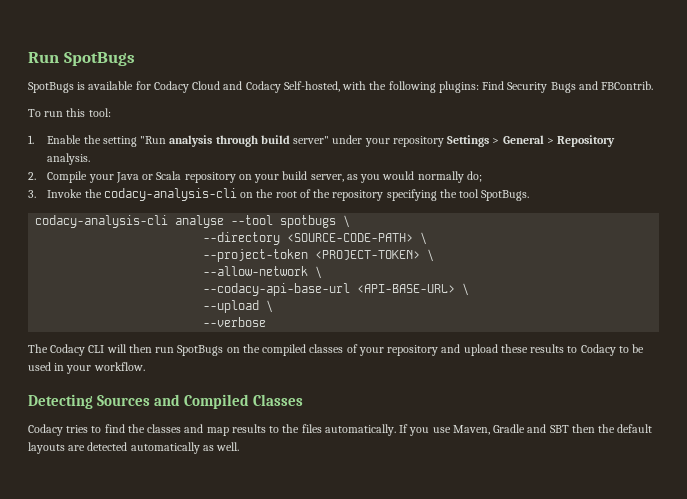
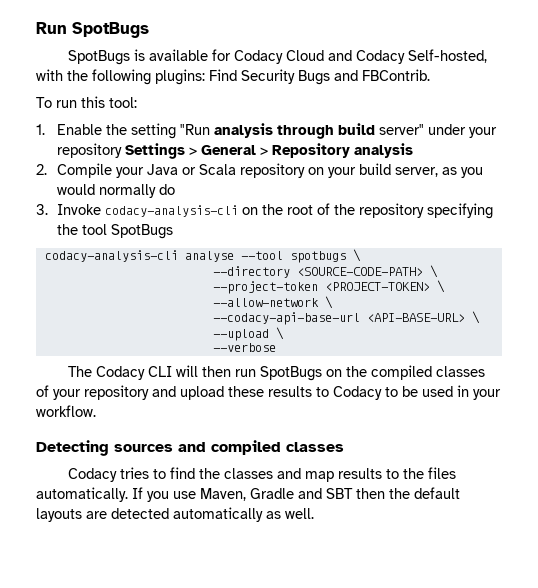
- 1. Enable the setting "Run analysis through build server" under your repository Settings > General > Repository analysis.
+ 1. Enable the setting "Run analysis through build server" under your repository Settings > General > Repository analysis
- 2. Compile your Java or Scala repository on your build server, as you would normally do;
+ 2. Compile your Java or Scala repository on your build server, as you would normally do
- 3. Invoke the codacy-analysis-cli on the root of the repository specifying the tool SpotBugs.
+ 3. Invoke codacy-analysis-cli on the root of the repository specifying the tool SpotBugs
- Detecting Sources and Compiled Classes
+ Detecting sources and compiled classes

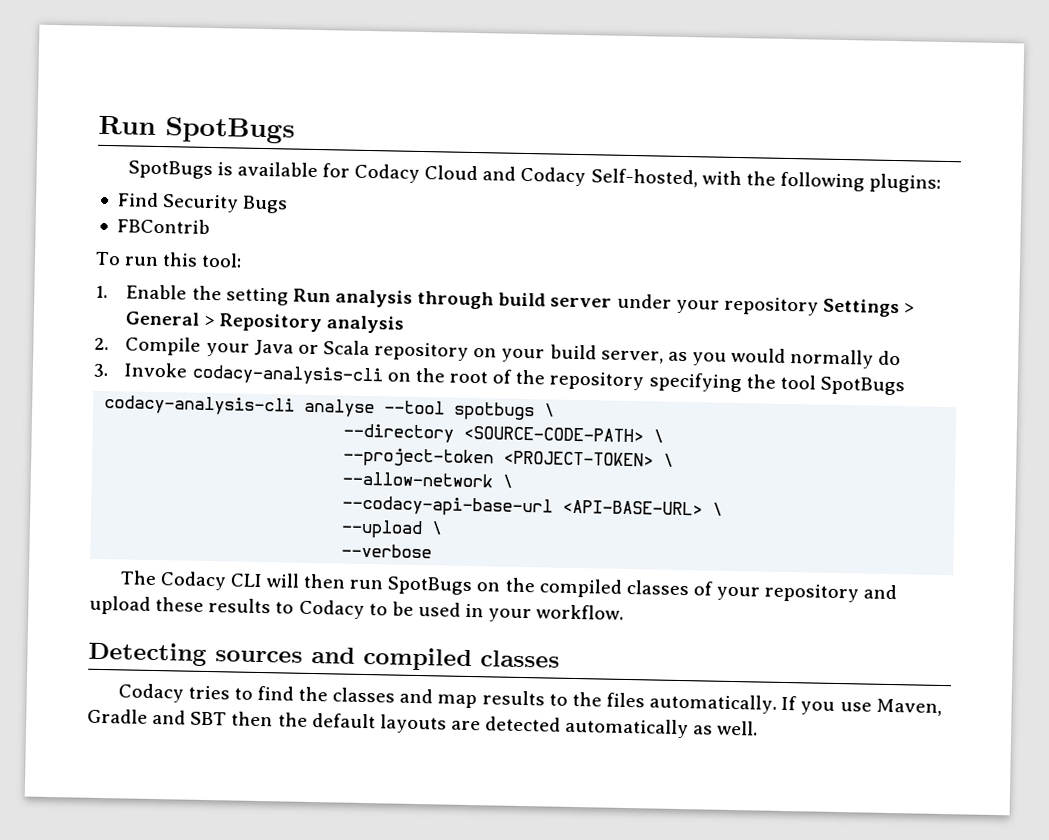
- SpotBugs is available for Codacy Cloud and Codacy Self-hosted, with the following plugins: Find Security Bugs and FBContrib.
+ SpotBugs is available for Codacy Cloud and Codacy Self-hosted, with the following plugins:
+ Find Security Bugs
+ FBContrib
- 1. Enable the setting "Run analysis through build server" under your repository Settings > General > Repository analysis
+ 1. Enable the setting Run analysis through build server under your repository Settings > General > Repository analysis

